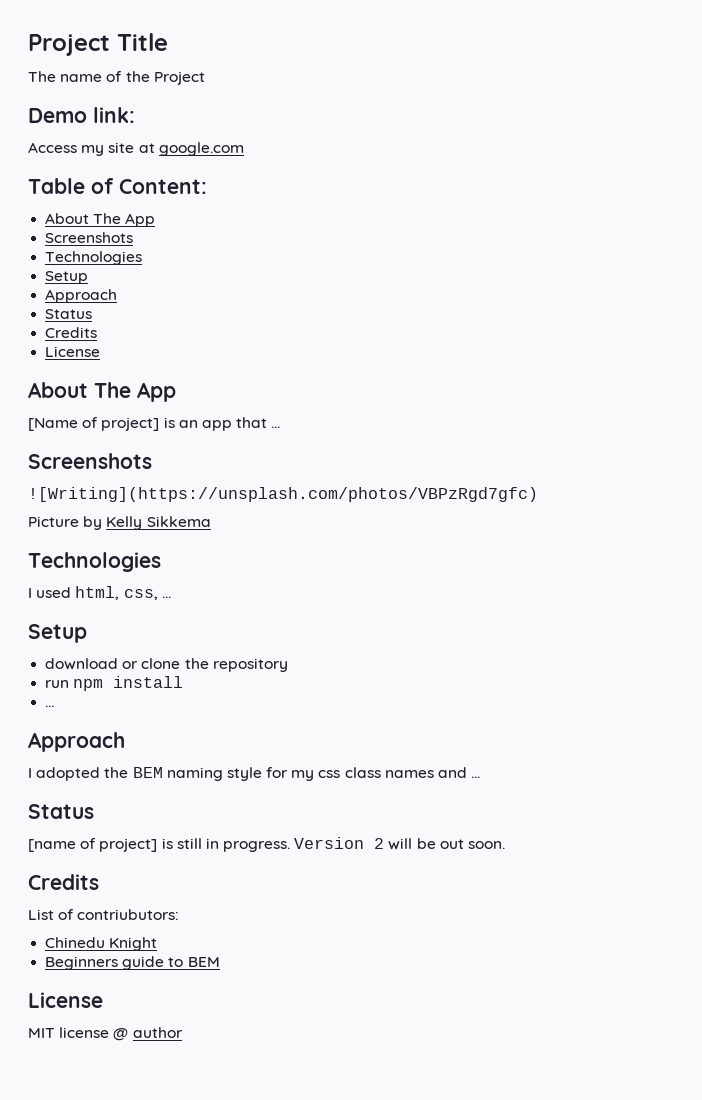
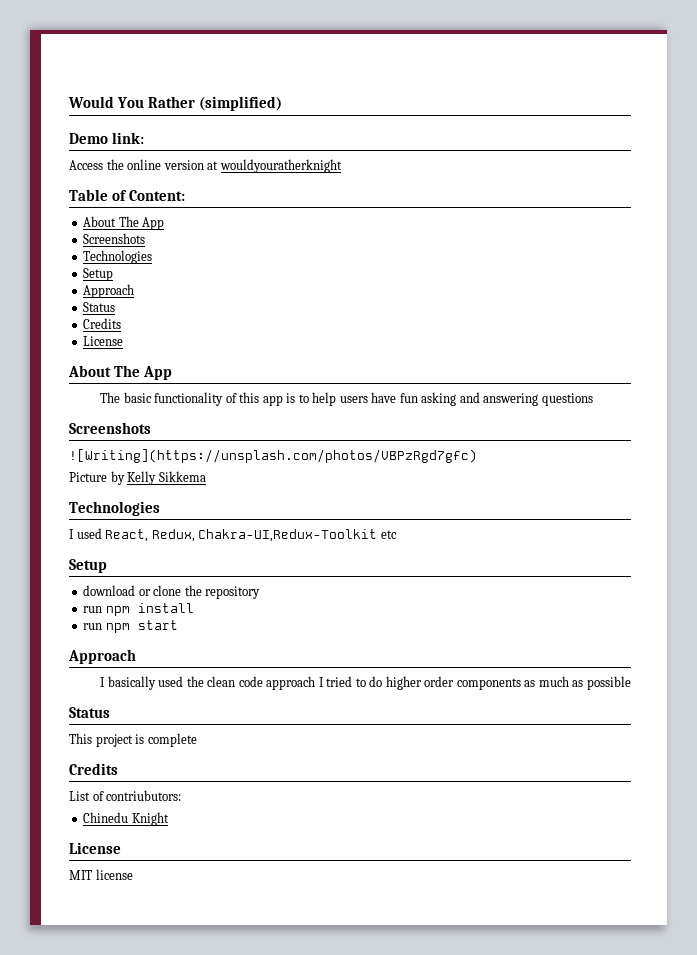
- Project Title
- The name of the Project
+ Would You Rather (simplified)
  Demo link:
- Access my site at google.com
+ Access the online version at wouldyouratherknight
- [Name of project] is an app that ...
+ The basic functionality of this app is to help users have fun asking and answering questions
- I used html, css, ...
+ I used React, Redux, Chakra-UI,Redux-Toolkit etc
  run npm install
- ...
+ run npm start
- I adopted the BEM naming style for my css class names and ...
+ I basically used the clean code approach I tried to do higher order components as much as possible
  Status
- [name of project] is still in progress. Version 2 will be out soon.
+ This project is complete
- Beginners guide to BEM
- MIT license @ author
+ MIT license

